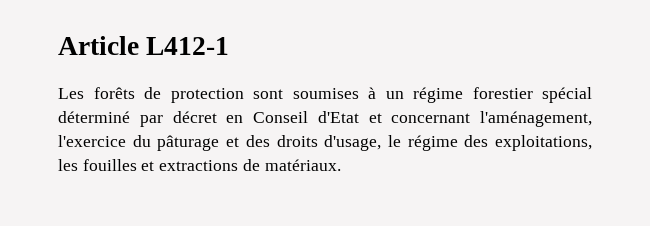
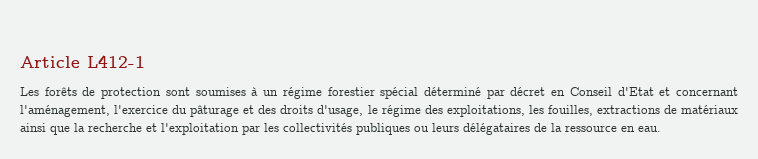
- Les forêts de protection sont soumises à un régime forestier spécial déterminé par décret en Conseil d'Etat et concernant l'aménagement, l'exercice du pâturage et des droits d'usage, le régime des exploitations, les fouilles et extractions de matériaux.
+ Les forêts de protection sont soumises à un régime forestier spécial déterminé par décret en Conseil d'Etat et concernant l'aménagement, l'exercice du pâturage et des droits d'usage, le régime des exploitations, les fouilles, extractions de matériaux ainsi que la recherche et l'exploitation par les collectivités publiques ou leurs délégataires de la ressource en eau.

